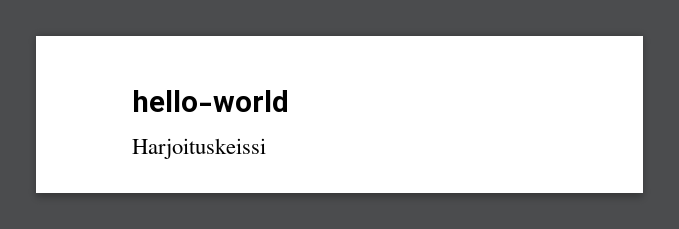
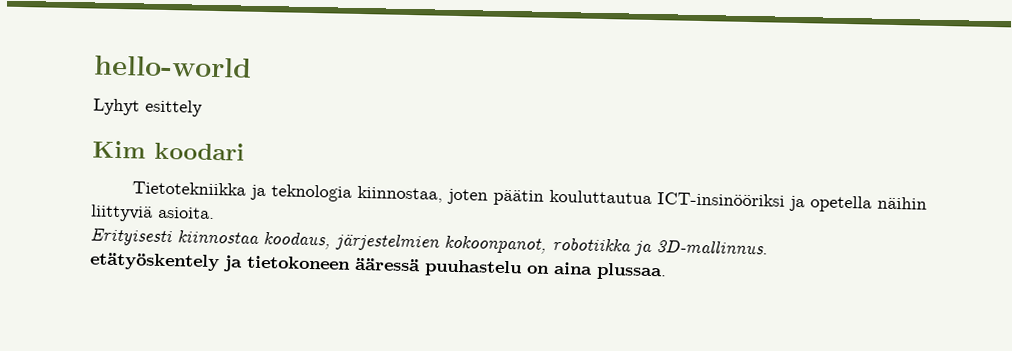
- Harjoituskeissi
+ Lyhyt esittely
+ Kim koodari
+ Tietotekniikka ja teknologia kiinnostaa, joten päätin kouluttautua ICT-insinööriksi ja opetella näihin liittyviä asioita.
+ Erityisesti kiinnostaa koodaus, järjestelmien kokoonpanot, robotiikka ja 3D-mallinnus.
+ etätyöskentely ja tietokoneen ääressä puuhastelu on aina plussaa.

